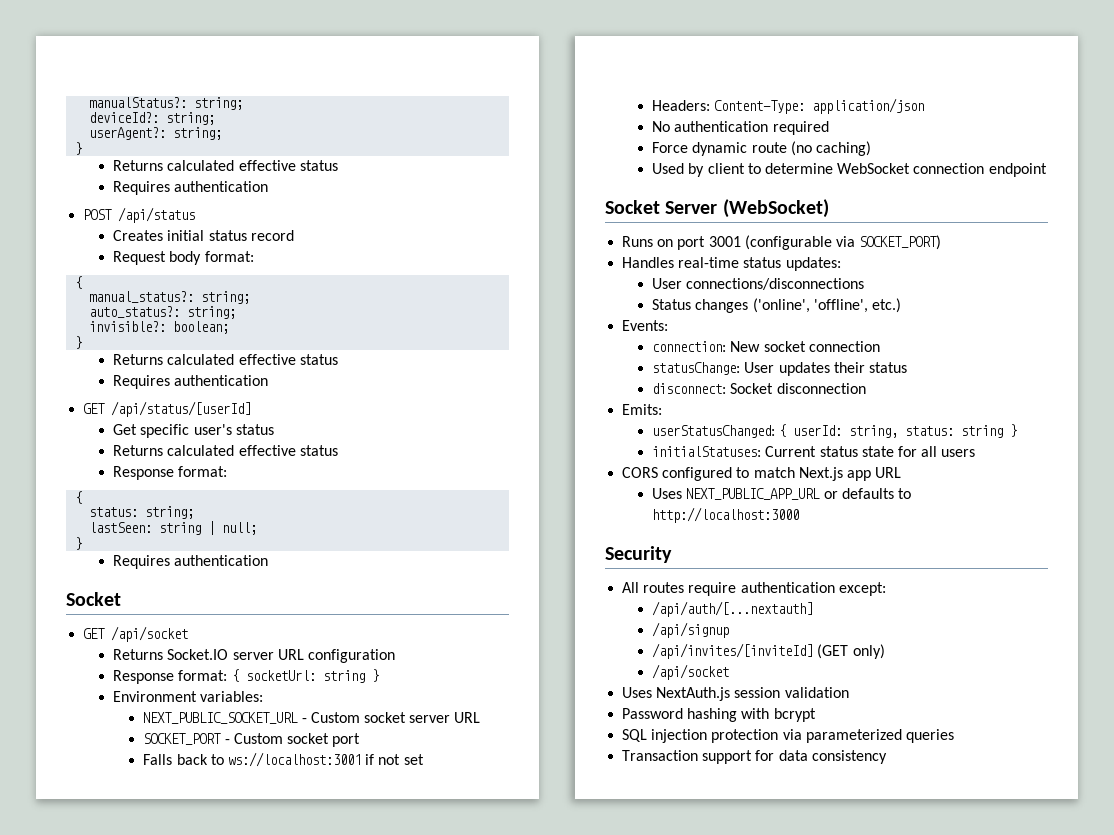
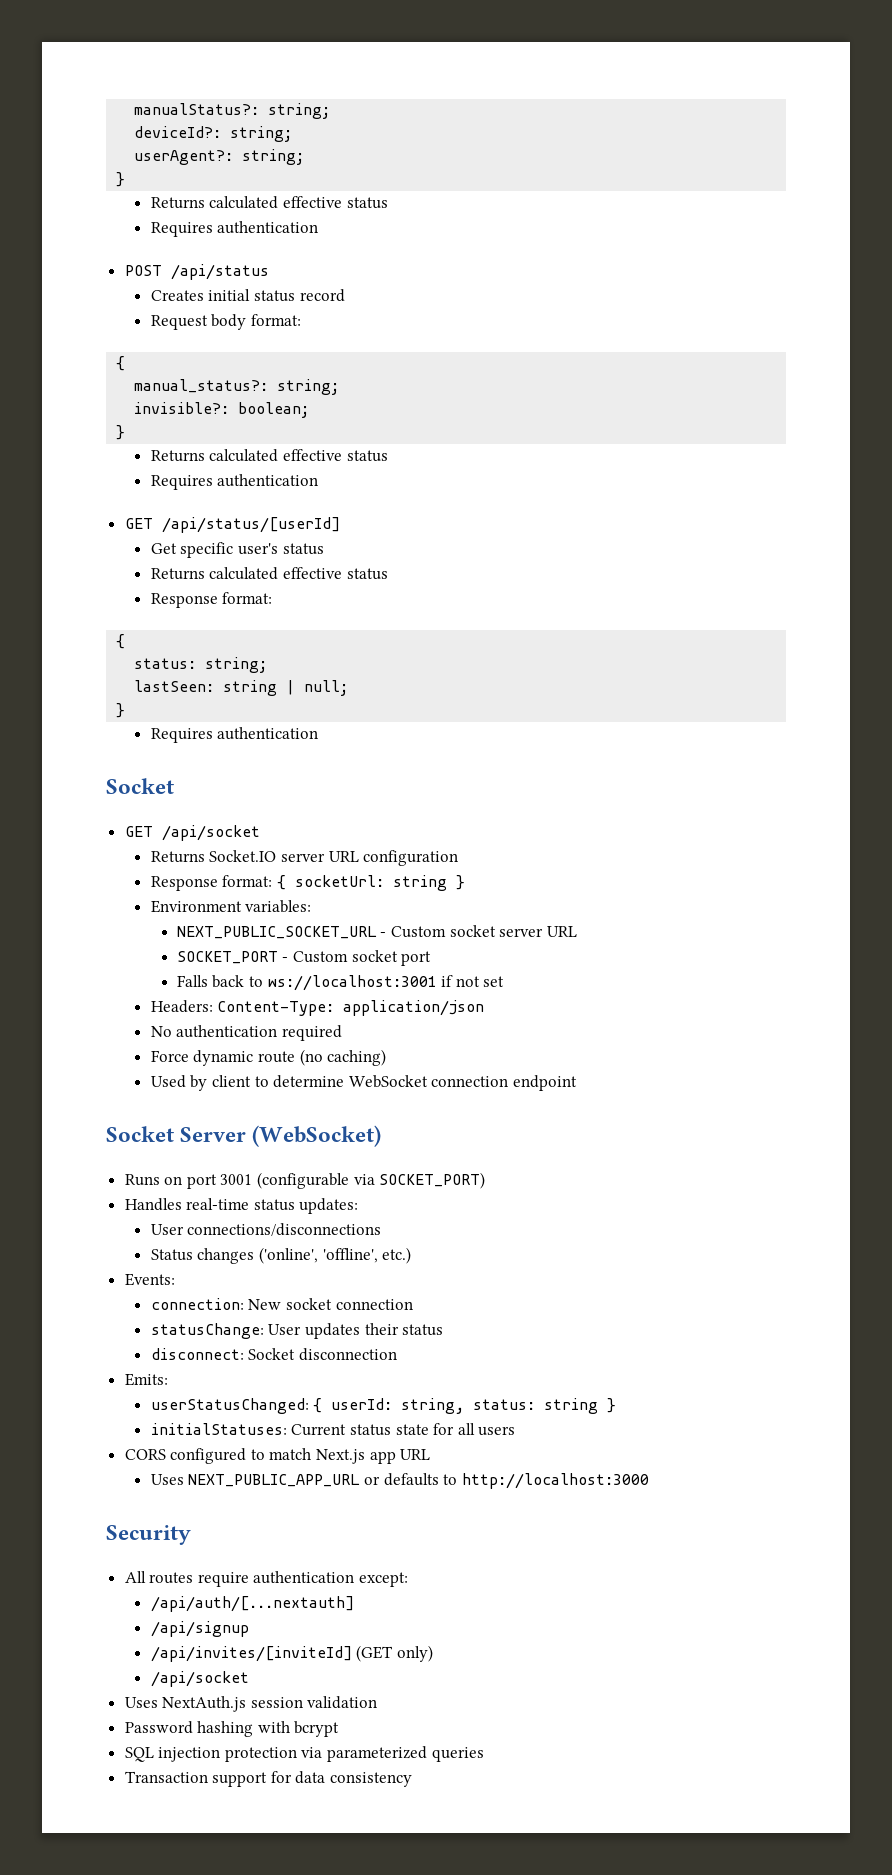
- auto_status?: string;

